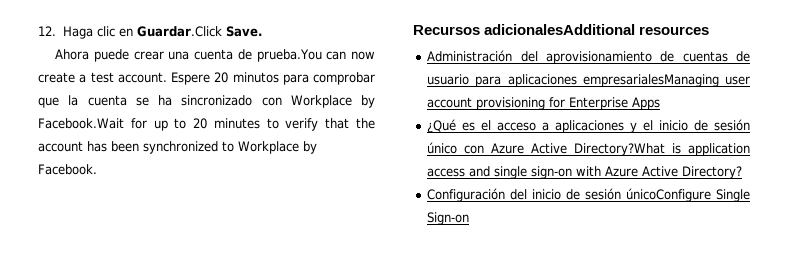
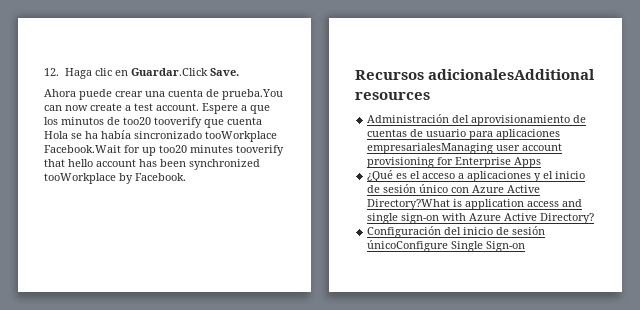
- Espere 20 minutos para comprobar que la cuenta se ha sincronizado con Workplace by Facebook.Wait for up to 20 minutes to verify that the account has been synchronized to Workplace by Facebook.
+ Espere a que los minutos de too20 tooverify que cuenta Hola se ha había sincronizado tooWorkplace Facebook.Wait for up too20 minutes tooverify that hello account has been synchronized tooWorkplace by Facebook.

